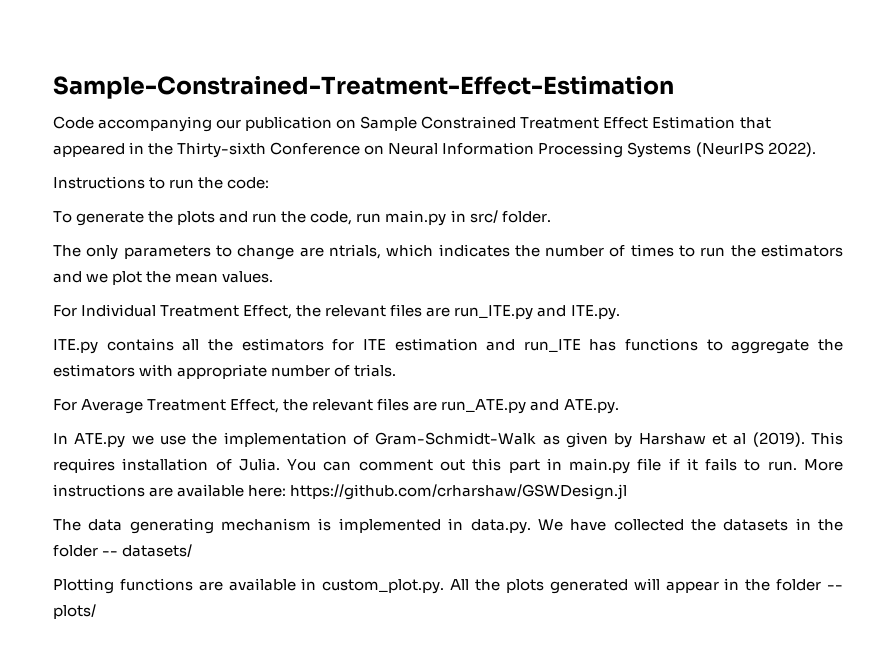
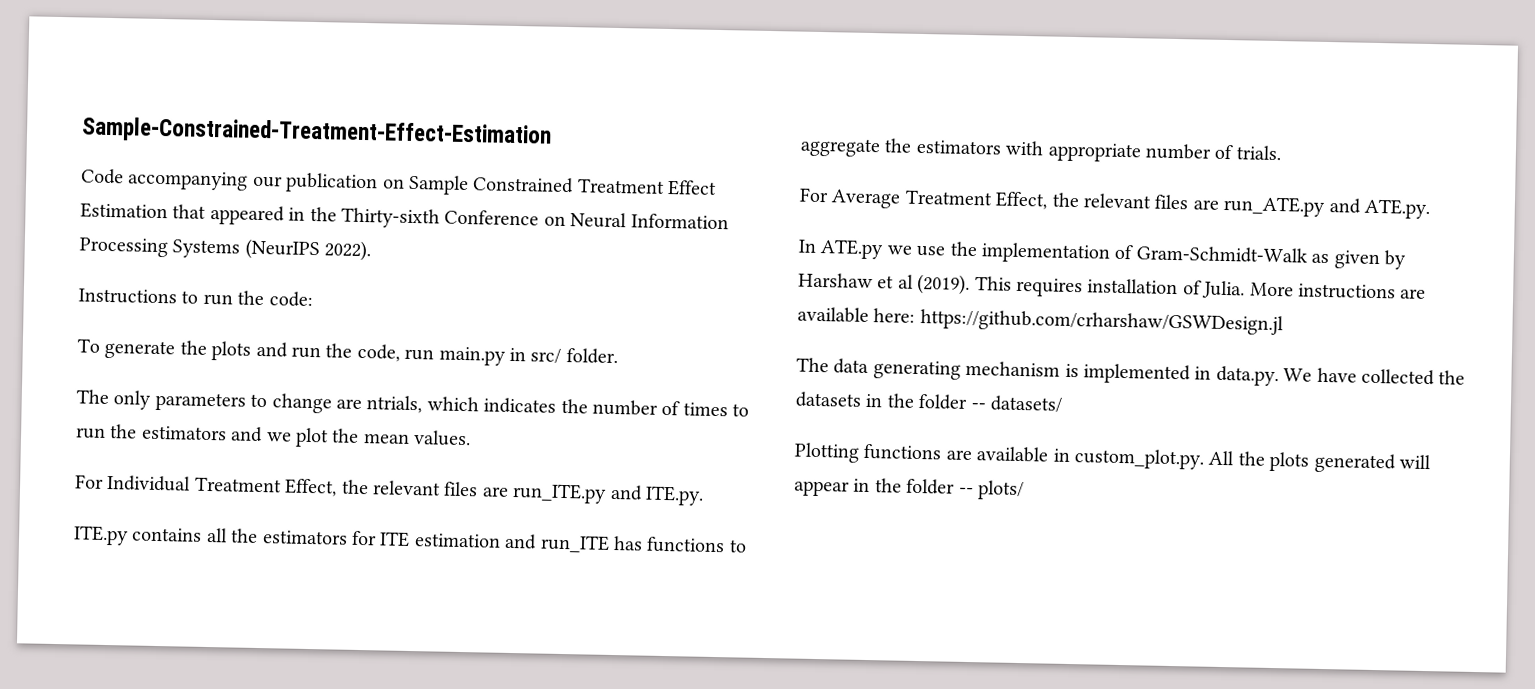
- You can comment out this part in main.py file if it fails to run.

